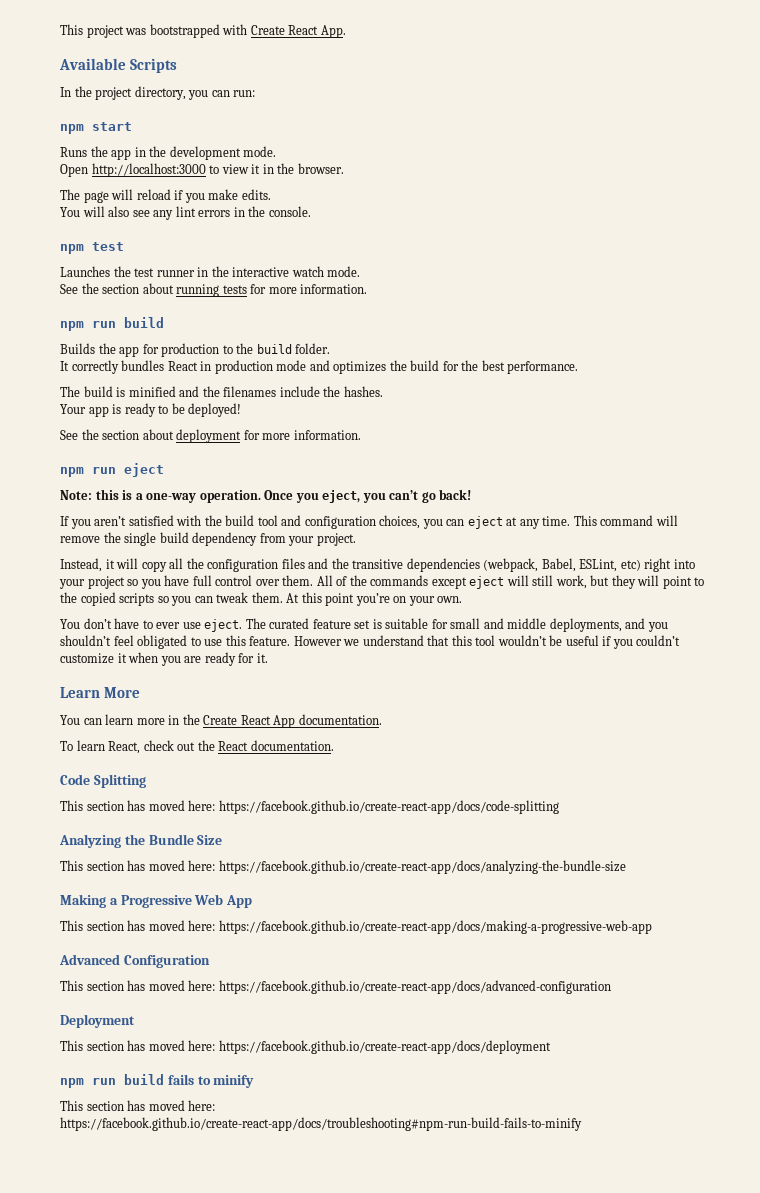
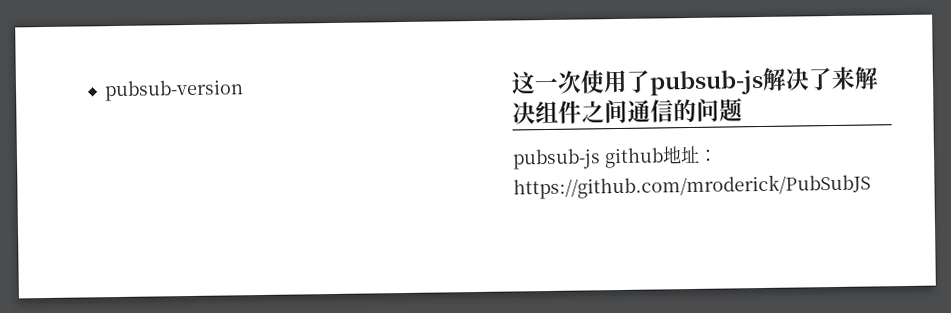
- This project was bootstrapped with Create React App.
- Available Scripts
- In the project directory, you can run:
- npm start
- Runs the app in the development mode.
- Open http://localhost:3000 to view it in the browser.
- The page will reload if you make edits.
- You will also see any lint errors in the console.
- npm test
- Launches the test runner in the interactive watch mode.
- See the section about running tests for more information.
- npm run build
- Builds the app for production to the build folder.
- It correctly bundles React in production mode and optimizes the build for the best performance.
- The build is minified and the filenames include the hashes.
- Your app is ready to be deployed!
- See the section about deployment for more information.
- npm run eject
- Note: this is a one-way operation. Once you eject, you can’t go back!
- If you aren’t satisfied with the build tool and configuration choices, you can eject at any time. This command will remove the single build dependency from your project.
- Instead, it will copy all the configuration files and the transitive dependencies (webpack, Babel, ESLint, etc) right into your project so you have full control over them. All of the commands except eject will still work, but they will point to the copied scripts so you can tweak them. At this point you’re on your own.
- You don’t have to ever use eject. The curated feature set is suitable for small and middle deployments, and you shouldn’t feel obligated to use this feature. However we understand that this tool wouldn’t be useful if you couldn’t customize it when you are ready for it.
- Learn More
- You can learn more in the Create React App documentation.
- To learn React, check out the React documentation.
- Code Splitting
- This section has moved here: https://facebook.github.io/create-react-app/docs/code-splitting
- Analyzing the Bundle Size
- This section has moved here: https://facebook.github.io/create-react-app/docs/analyzing-the-bundle-size
- Making a Progressive Web App
- This section has moved here: https://facebook.github.io/create-react-app/docs/making-a-progressive-web-app
- Advanced Configuration
- This section has moved here: https://facebook.github.io/create-react-app/docs/advanced-configuration
- Deployment
- This section has moved here: https://facebook.github.io/create-react-app/docs/deployment
- npm run build fails to minify
- This section has moved here: https://facebook.github.io/create-react-app/docs/troubleshooting#npm-run-build-fails-to-minify
+ pubsub-version
+ 这一次使用了pubsub-js解决了来解决组件之间通信的问题
+ pubsub-js github地址：https://github.com/mroderick/PubSubJS

